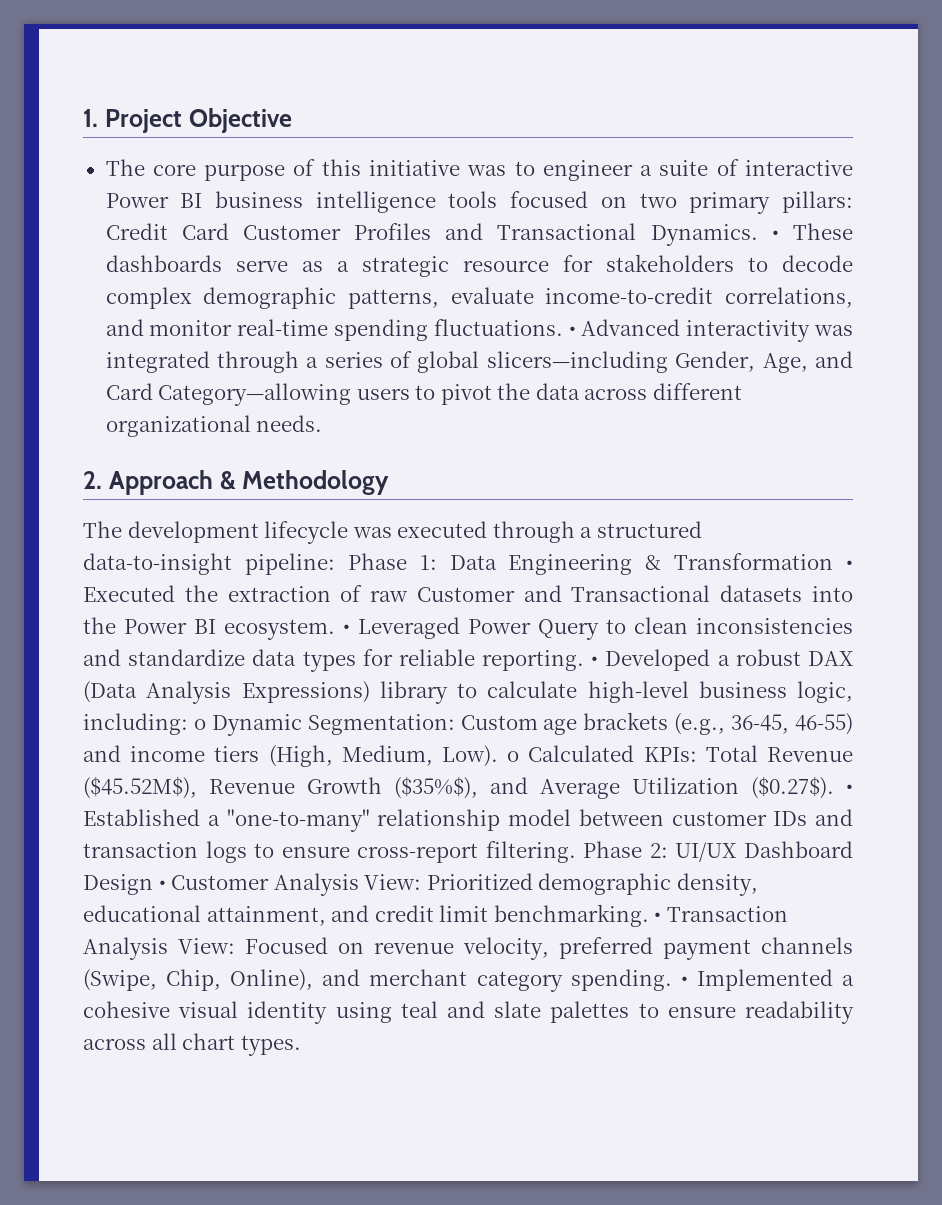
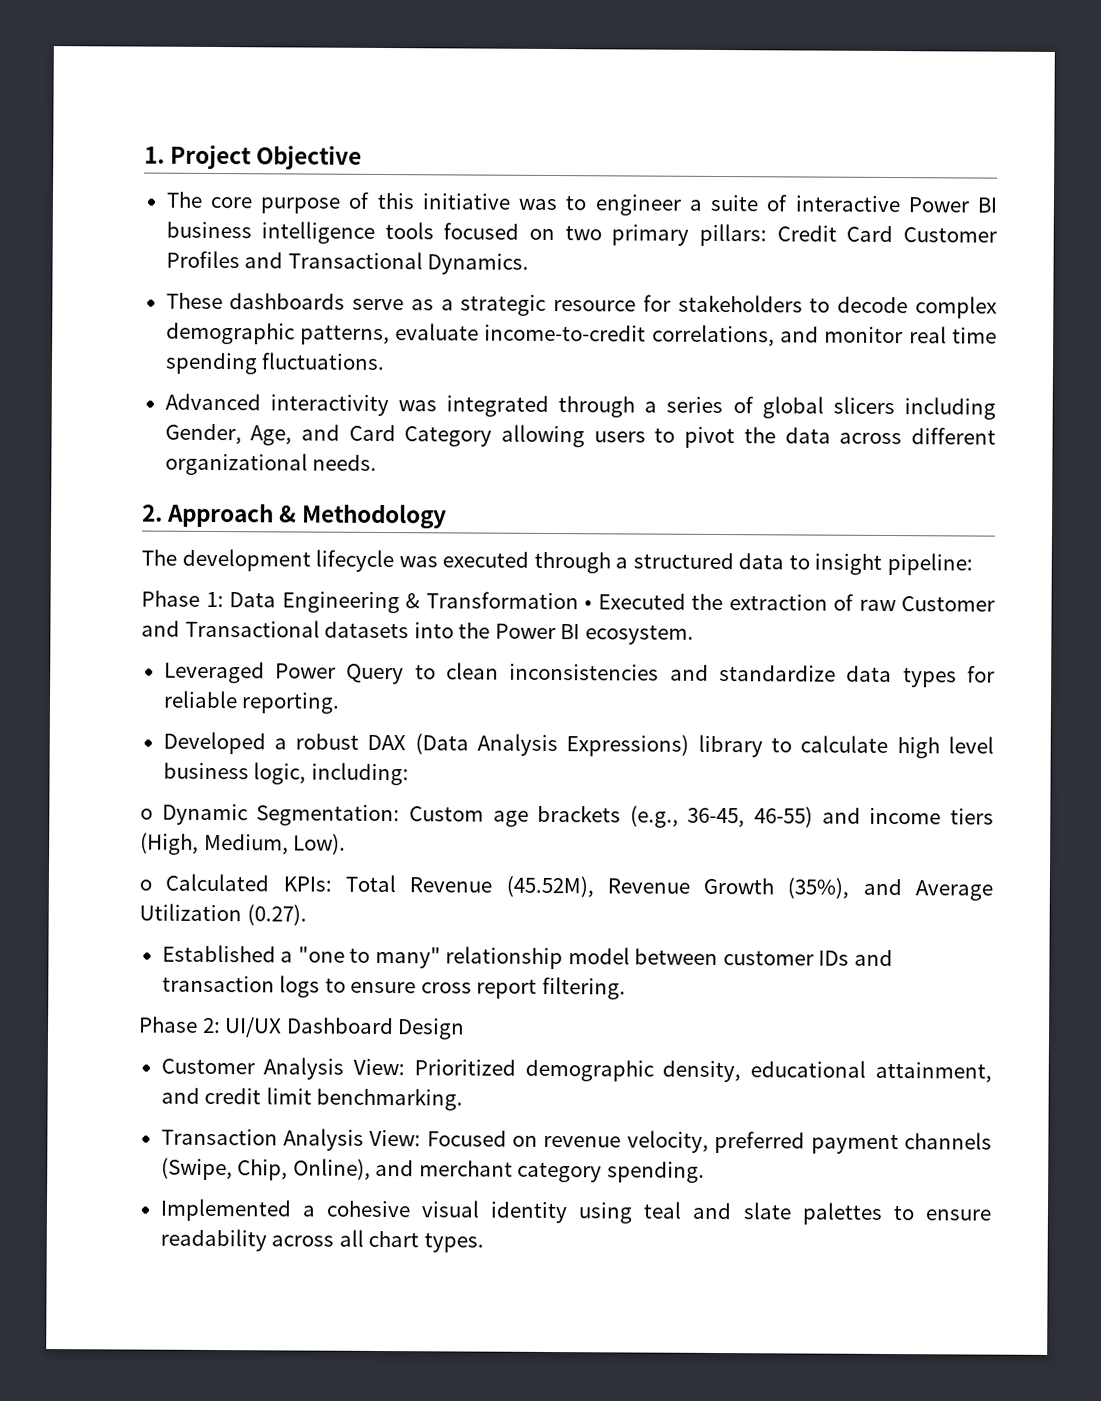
- Credit Card Customer Profiles and Transactional Dynamics. • These dashboards serve as a strategic resource for stakeholders to decode complex demographic patterns, evaluate income-to-credit correlations, and monitor real-time spending fluctuations. • Advanced interactivity was integrated through a series of global slicers—including Gender, Age, and Card Category—allowing users to pivot the data across different organizational needs.
+ Credit Card Customer Profiles and Transactional Dynamics.
+ These dashboards serve as a strategic resource for stakeholders to decode complex demographic patterns, evaluate income-to-credit correlations, and monitor real time spending fluctuations.
+ Advanced interactivity was integrated through a series of global slicers including Gender, Age, and Card Category allowing users to pivot the data across different organizational needs.
- The development lifecycle was executed through a structured data-to-insight pipeline: Phase 1:
+ The development lifecycle was executed through a structured data to insight pipeline:
+ Phase 1:
- Data Engineering & Transformation • Executed the extraction of raw Customer and Transactional datasets into the Power BI ecosystem. • Leveraged Power Query to clean inconsistencies and standardize data types for reliable reporting. • Developed a robust DAX (Data Analysis Expressions) library to calculate high-level business logic, including: o Dynamic Segmentation:
+ Data Engineering & Transformation • Executed the extraction of raw Customer and Transactional datasets into the Power BI ecosystem.
+ Leveraged Power Query to clean inconsistencies and standardize data types for reliable reporting.
+ Developed a robust DAX (Data Analysis Expressions) library to calculate high level business logic, including:
+ o Dynamic Segmentation:
- Custom age brackets (e.g., 36-45, 46-55) and income tiers (High, Medium, Low). o Calculated KPIs:
+ Custom age brackets (e.g., 36-45, 46-55) and income tiers (High, Medium, Low).
+ o Calculated KPIs:
- Total Revenue ($45.52M$), Revenue Growth ($35%$), and Average Utilization ($0.27$). • Established a "one-to-many" relationship model between customer IDs and transaction logs to ensure cross-report filtering. Phase 2:
+ Total Revenue (45.52M), Revenue Growth (35%), and Average Utilization (0.27).
+ Established a "one to many" relationship model between customer IDs and transaction logs to ensure cross report filtering.
+ Phase 2:
- UI/UX Dashboard Design • Customer Analysis View:
+ UI/UX Dashboard Design
+ Customer Analysis View:
- Prioritized demographic density, educational attainment, and credit limit benchmarking. • Transaction Analysis View:
+ Prioritized demographic density, educational attainment, and credit limit benchmarking.
+ Transaction Analysis View:
- Focused on revenue velocity, preferred payment channels (Swipe, Chip, Online), and merchant category spending. • Implemented a cohesive visual identity using teal and slate palettes to ensure readability across all chart types.
+ Focused on revenue velocity, preferred payment channels (Swipe, Chip, Online), and merchant category spending.
+ Implemented a cohesive visual identity using teal and slate palettes to ensure readability across all chart types.

